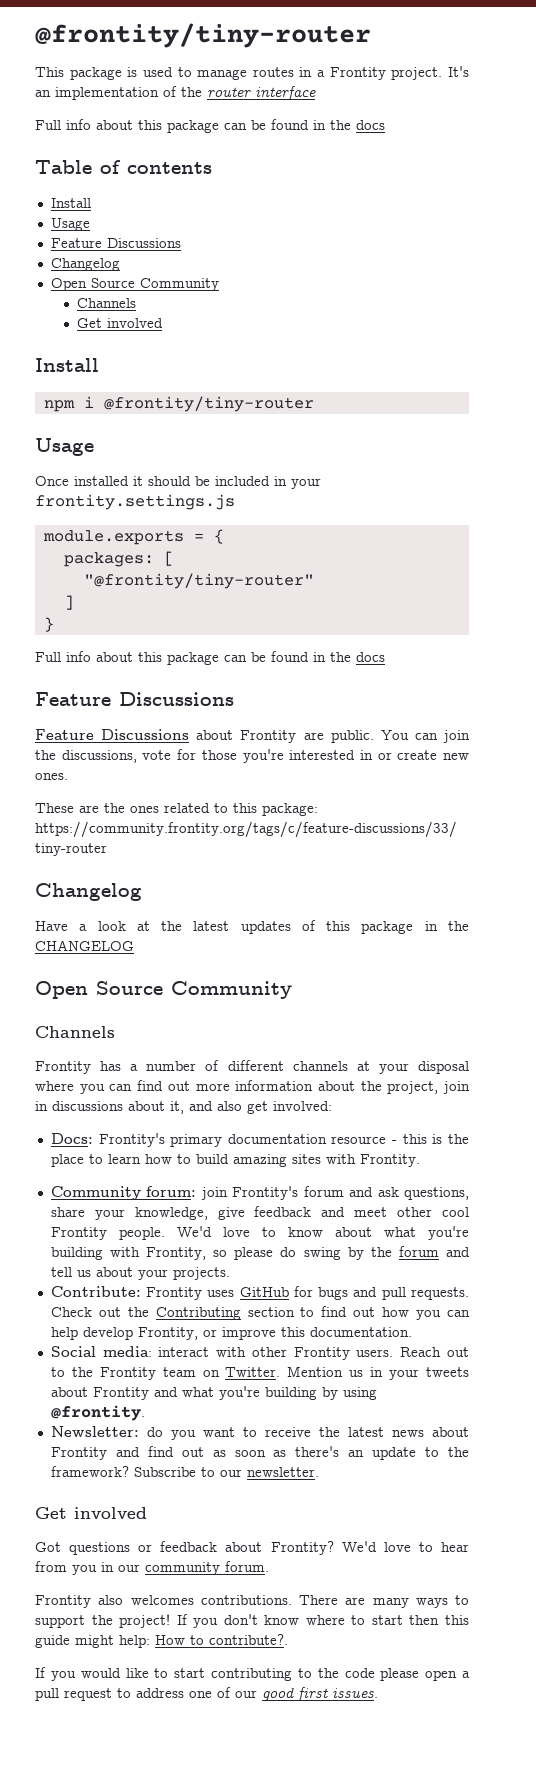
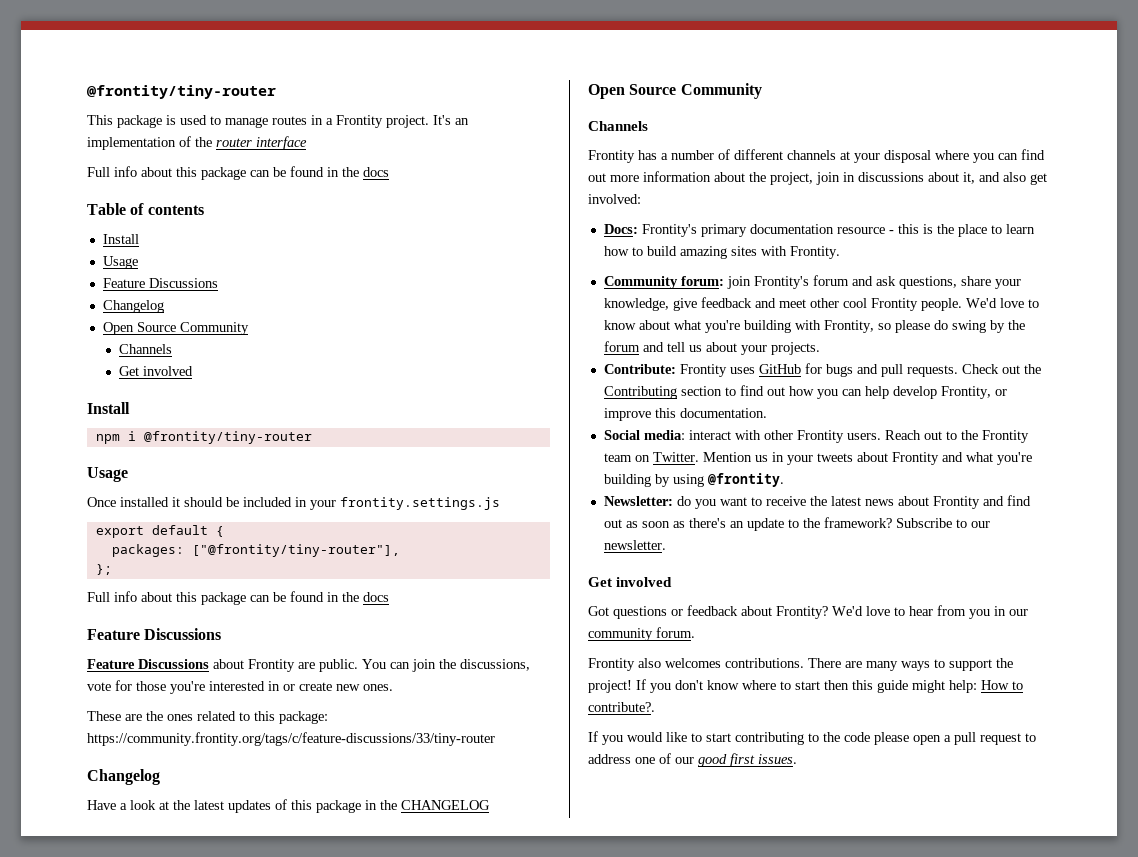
- module.exports = {
+ export default {
- packages: [
- "@frontity/tiny-router"
- ]
- }
+ packages: ["@frontity/tiny-router"],
+ };

